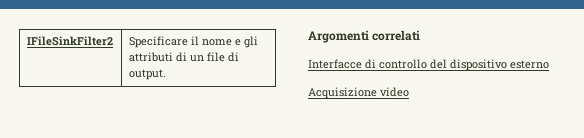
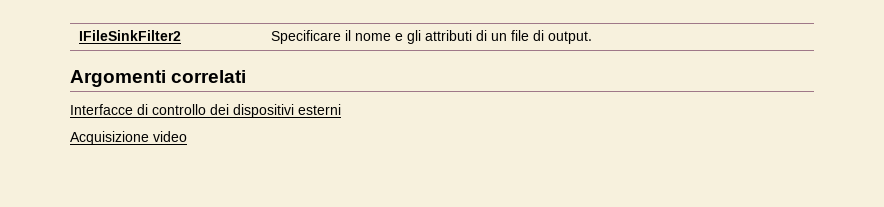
- Interfacce di controllo del dispositivo esterno
+ Interfacce di controllo dei dispositivi esterni

